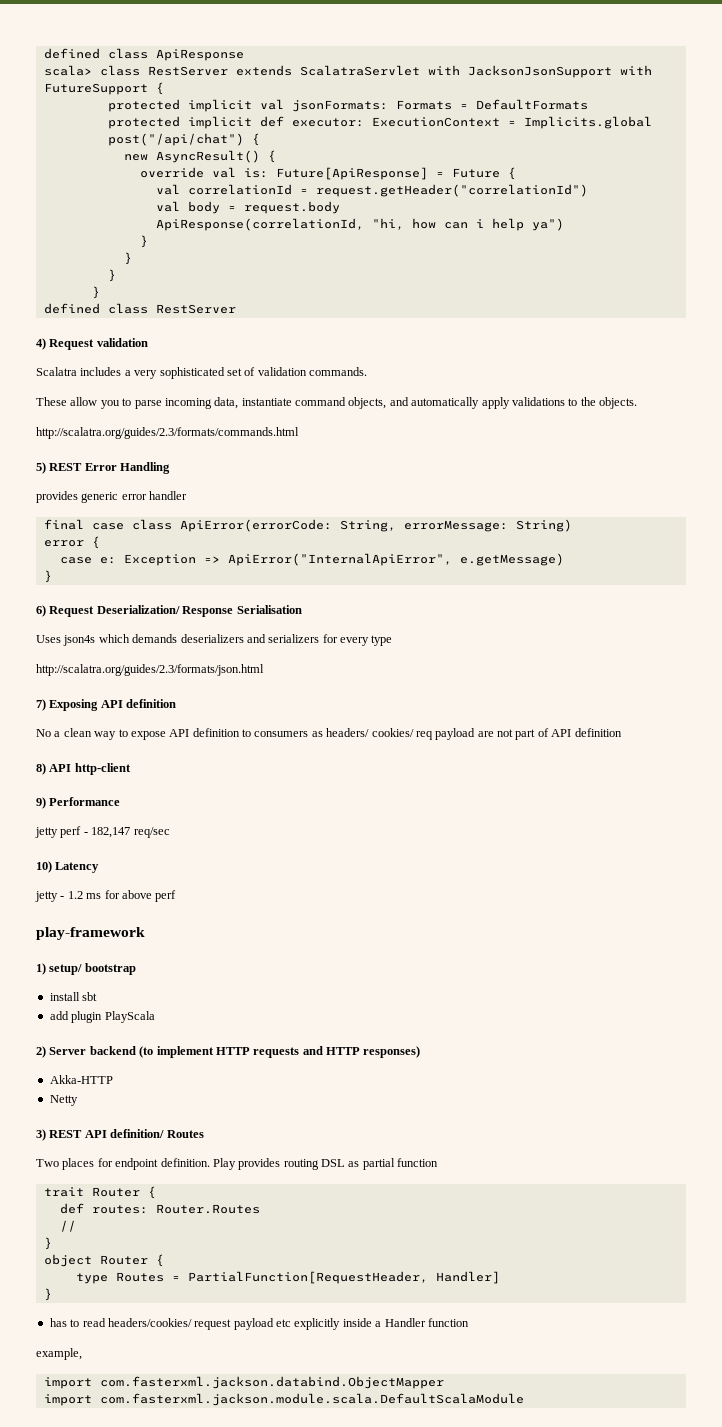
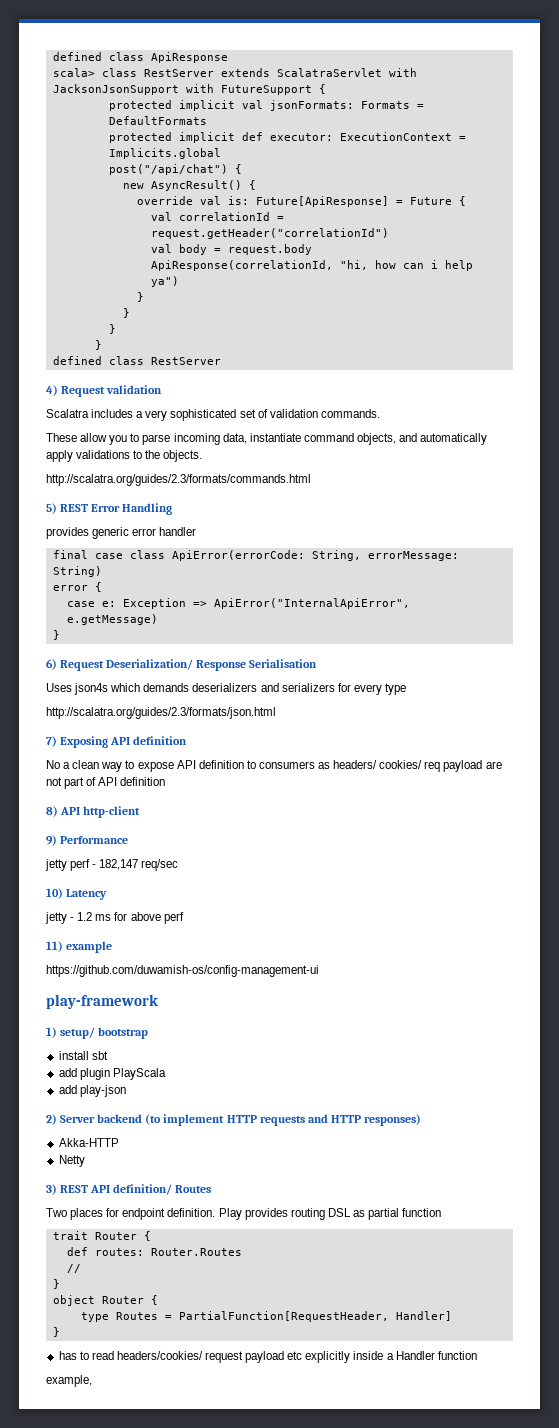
+ 11) example
+ https://github.com/duwamish-os/config-management-ui
+ add play-json
- import com.fasterxml.jackson.databind.ObjectMapper
- import com.fasterxml.jackson.module.scala.DefaultScalaModule

